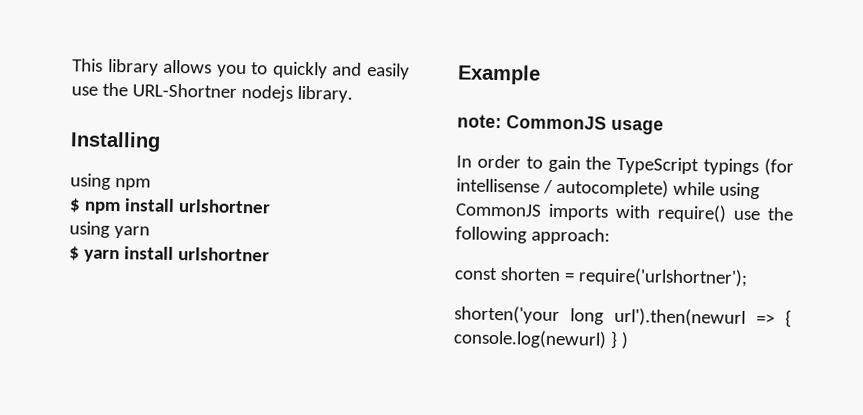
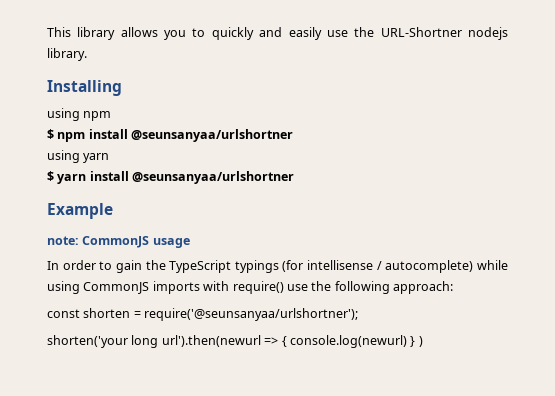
- $ npm install urlshortner
+ $ npm install @seunsanyaa/urlshortner
- $ yarn install urlshortner
+ $ yarn install @seunsanyaa/urlshortner
- const shorten = require('urlshortner');
+ const shorten = require('@seunsanyaa/urlshortner');

